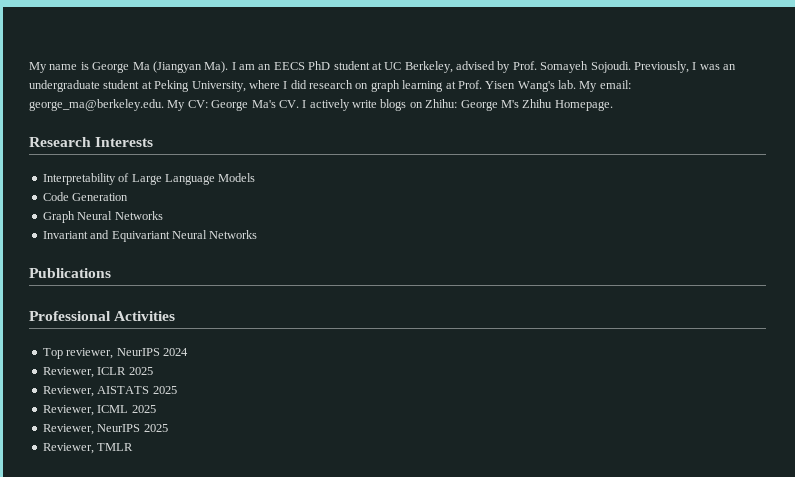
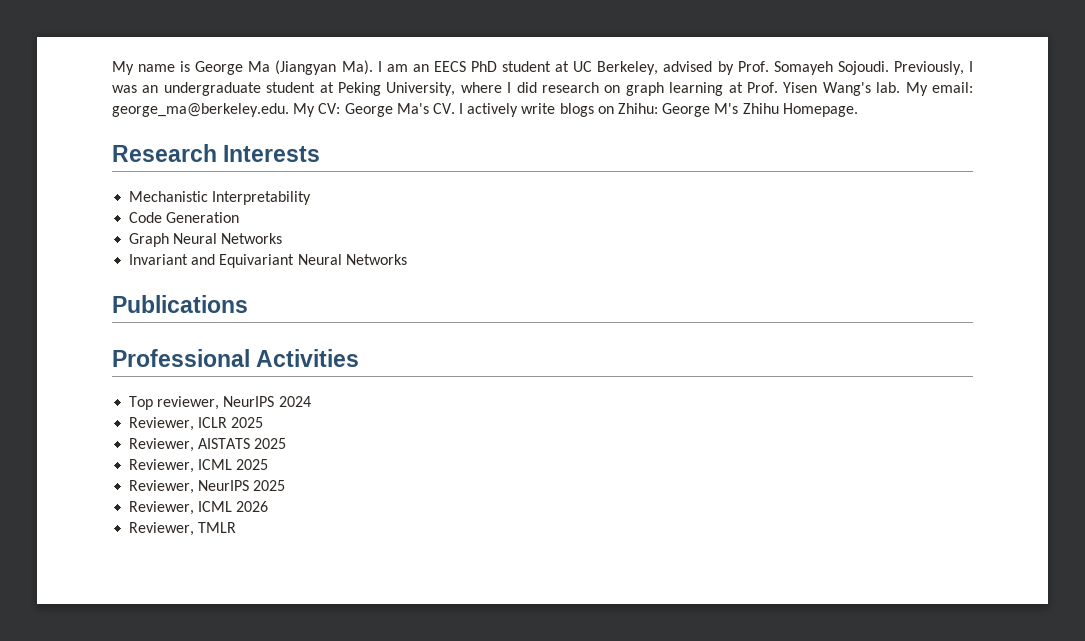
- Interpretability of Large Language Models
+ Mechanistic Interpretability
+ Reviewer, ICML 2026

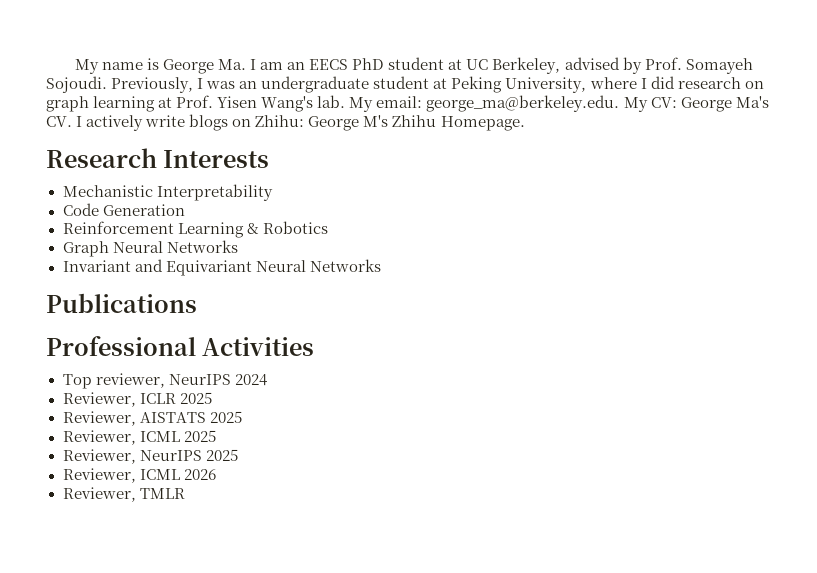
- My name is George Ma (Jiangyan Ma). I am an EECS PhD student at UC Berkeley, advised by Prof. Somayeh Sojoudi.
+ My name is George Ma. I am an EECS PhD student at UC Berkeley, advised by Prof. Somayeh Sojoudi.
+ Reinforcement Learning & Robotics

